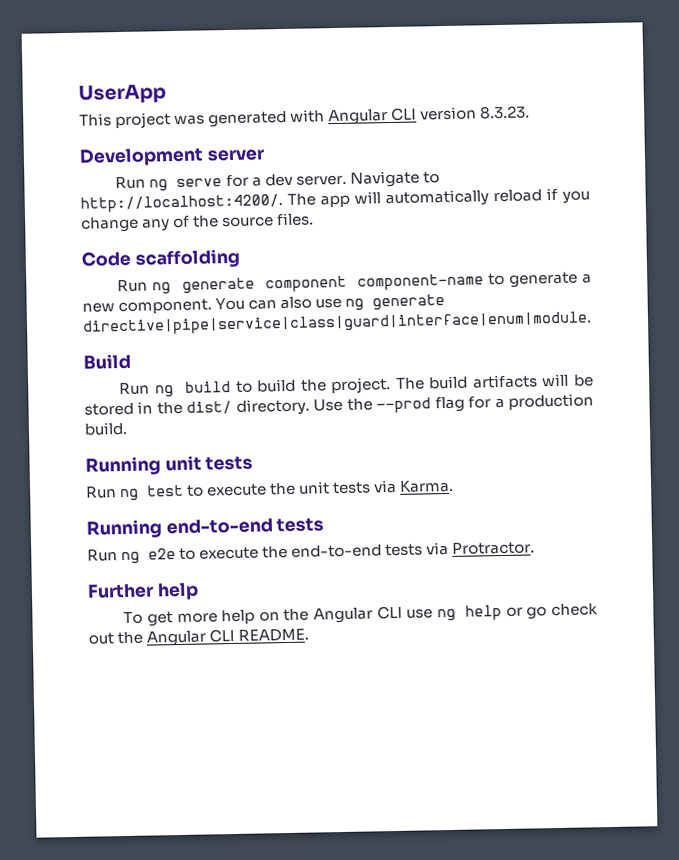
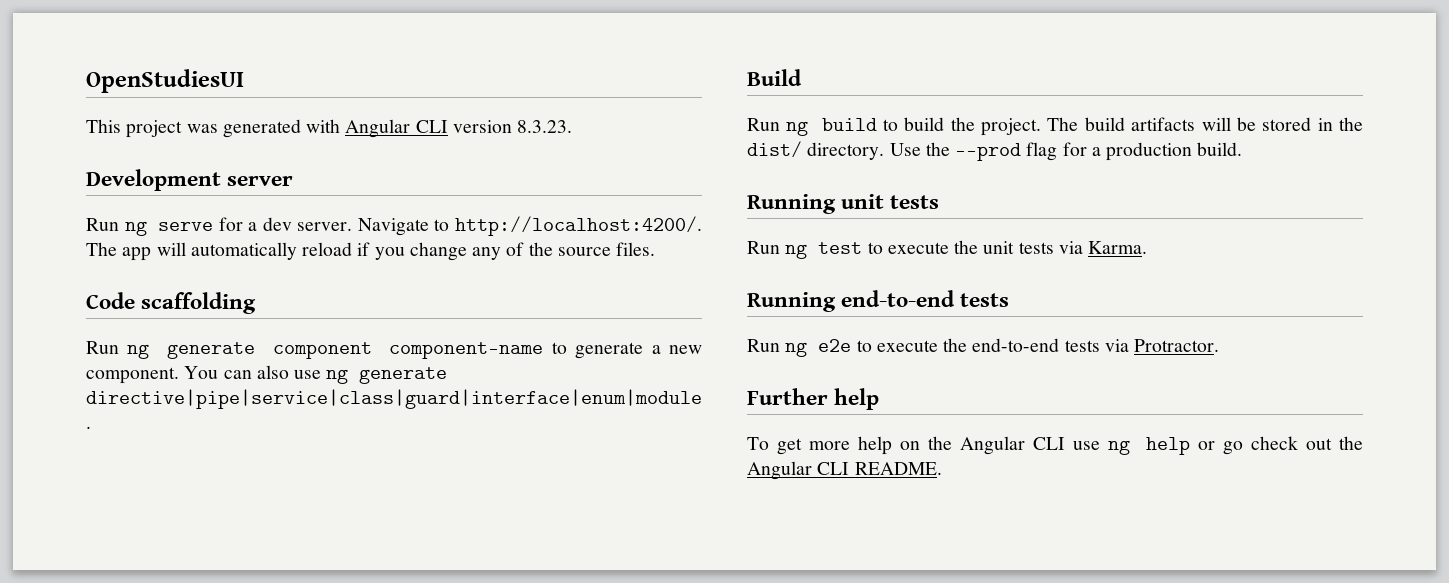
- UserApp
+ OpenStudiesUI

